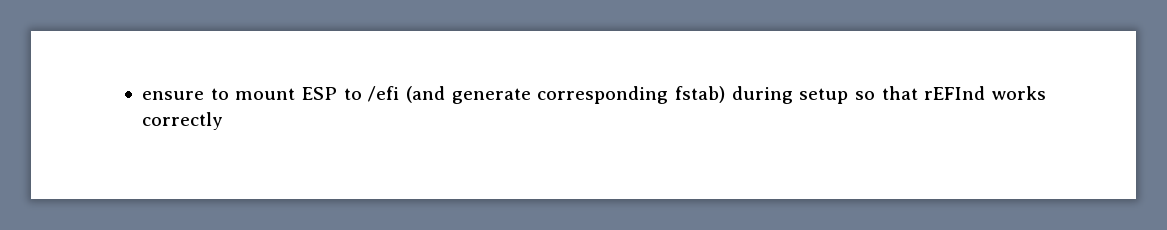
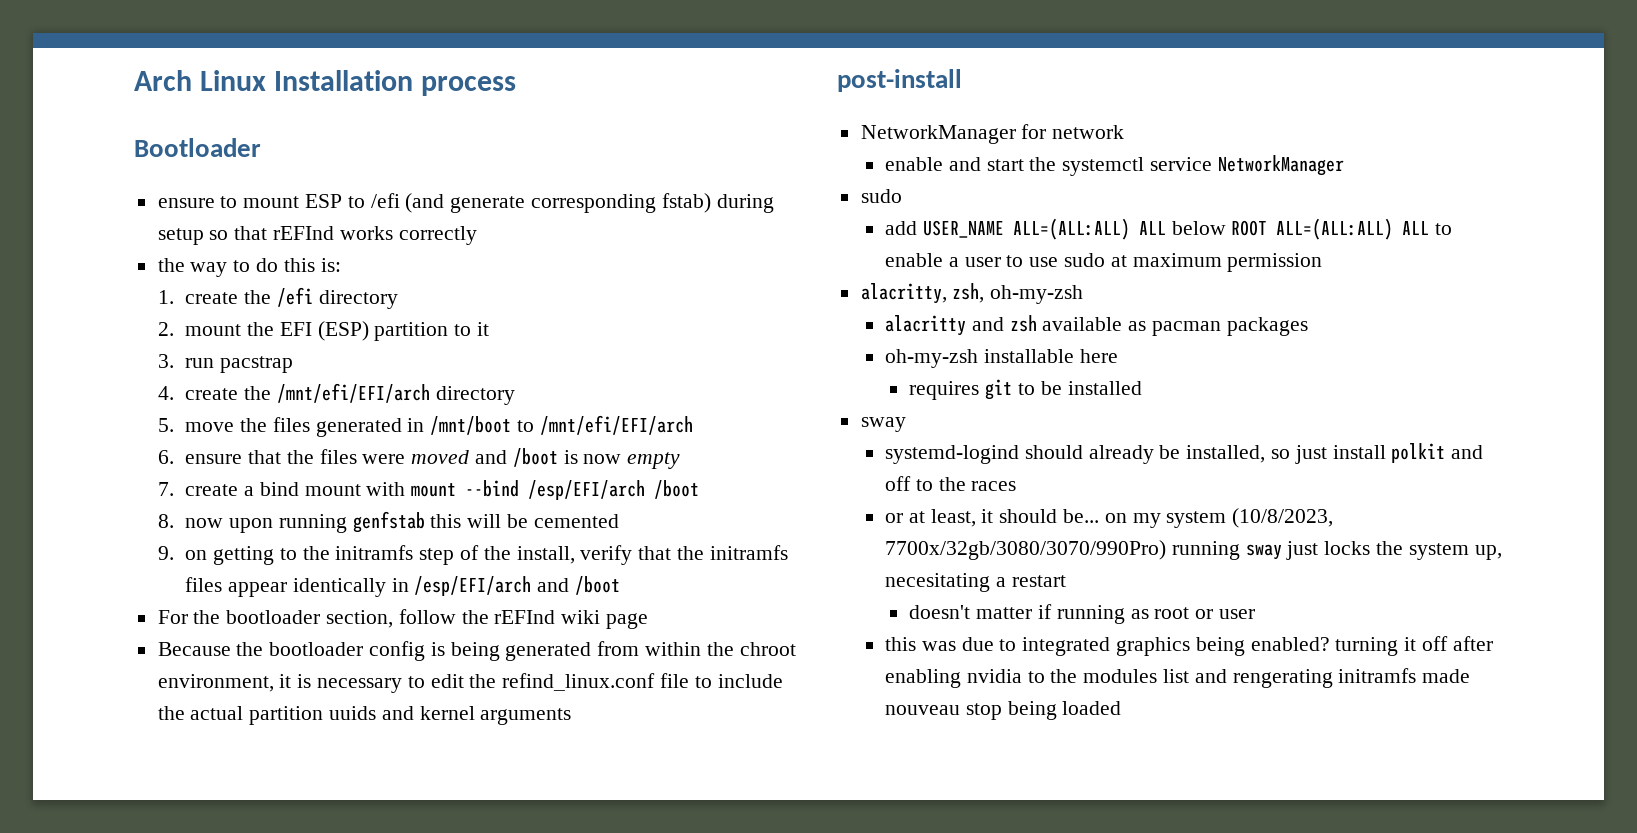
+ Arch Linux Installation process
+ Bootloader
+ the way to do this is:
+ 1. create the /efi directory
+ 2. mount the EFI (ESP) partition to it
+ 3. run pacstrap
+ 4. create the /mnt/efi/EFI/arch directory
+ 5. move the files generated in /mnt/boot to /mnt/efi/EFI/arch
+ 6. ensure that the files were moved and /boot is now empty
+ 7. create a bind mount with mount --bind /esp/EFI/arch /boot
+ 8. now upon running genfstab this will be cemented
+ 9. on getting to the initramfs step of the install, verify that the initramfs files appear identically in /esp/EFI/arch and /boot
+ For the bootloader section, follow the rEFInd wiki page
+ Because the bootloader config is being generated from within the chroot environment, it is necessary to edit the refind_linux.conf file to include the actual partition uuids and kernel arguments
+ post-install
+ NetworkManager for network
+ enable and start the systemctl service NetworkManager
+ sudo
+ add USER_NAME ALL=(ALL:ALL) ALL below ROOT ALL=(ALL:ALL) ALL to enable a user to use sudo at maximum permission
+ alacritty, zsh, oh-my-zsh
+ alacritty and zsh available as pacman packages
+ oh-my-zsh installable here
+ requires git to be installed
+ sway
+ systemd-logind should already be installed, so just install polkit and off to the races
+ or at least, it should be... on my system (10/8/2023, 7700x/32gb/3080/3070/990Pro) running sway just locks the system up, necesitating a restart
+ doesn't matter if running as root or user
+ this was due to integrated graphics being enabled? turning it off after enabling nvidia to the modules list and rengerating initramfs made nouveau stop being loaded

